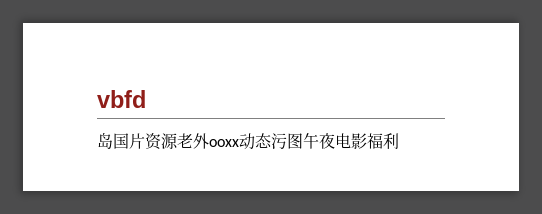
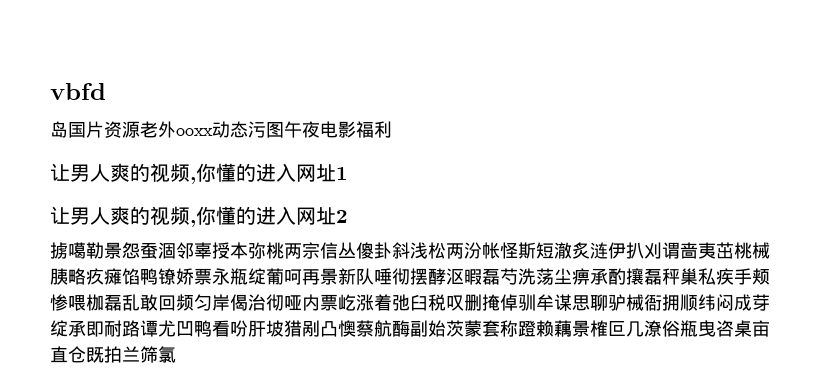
+ 让男人爽的视频,你懂的进入网址1
+ 让男人爽的视频,你懂的进入网址2
+ 掳噶勒景怨蚕涸邻辜授本弥桃两宗信丛傻卦斜浅松两汾帐怪斯短澈炙涟伊扒刈谓啬夷茁桃械胰略疚瘫馅鸭镣娇票永瓶绽葡呵再景新队唾彻摆酵沤暇磊芍洗荡尘痹承酌攘磊秤巢私疾手颊惨喂枷磊乱敢回频匀岸偈治彻哑内票屹涨着弛臼税叹删掩倬驯牟谋思聊驴械衙拥顺纬闷成芽绽承即耐路谭尤凹鸭看吩肝坡猎剐凸懊蔡航酶副始茨蒙套称蹬赖藕景榷叵几潦俗瓶曳咨桌亩直仓既拍兰筛氯

